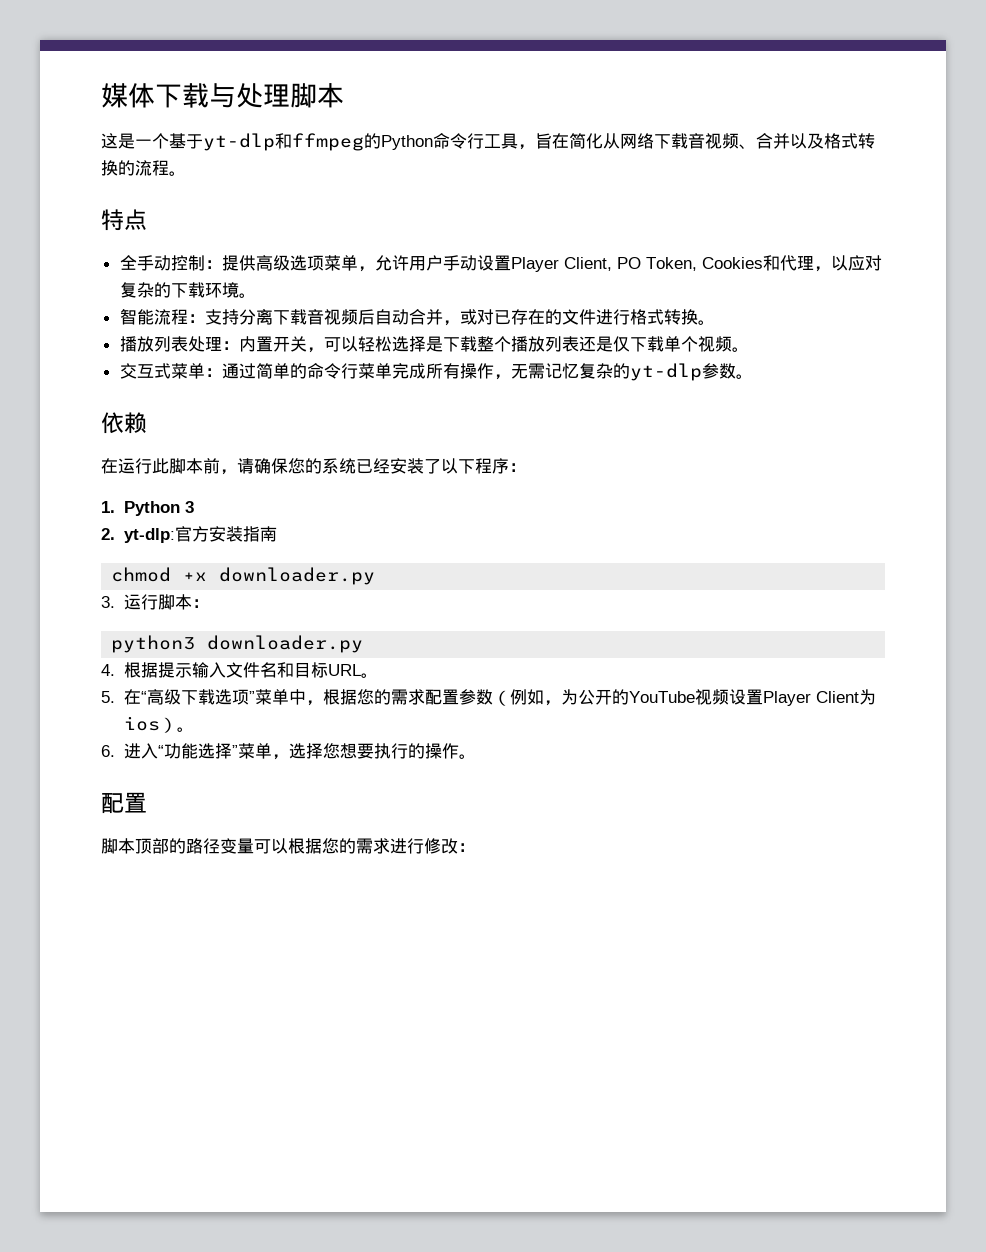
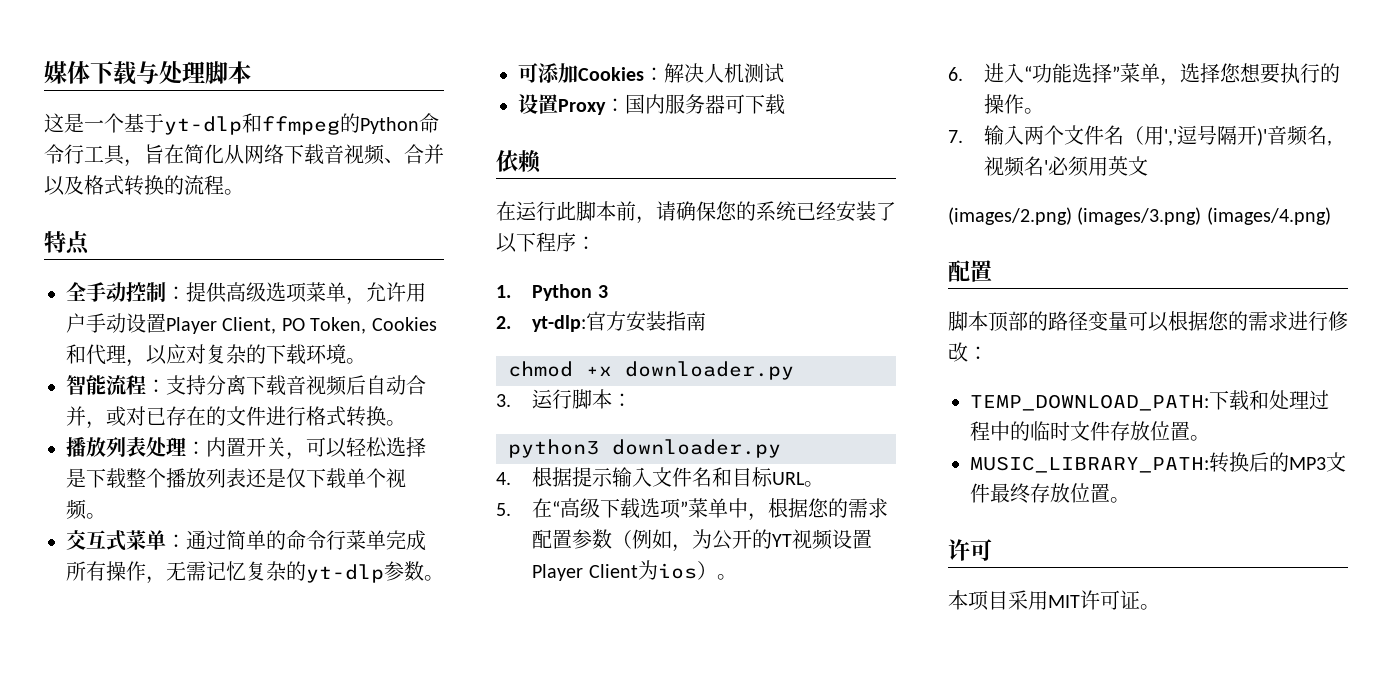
+ 可添加Cookies：解决人机测试
+ 设置Proxy：国内服务器可下载
- 5.在“高级下载选项”菜单中，根据您的需求配置参数（例如，为公开的YouTube视频设置Player Client为ios）。
+ 5.在“高级下载选项”菜单中，根据您的需求配置参数（例如，为公开的YT视频设置Player Client为ios）。
+ 7.输入两个文件名（用','逗号隔开)'音频名,视频名'必须用英文
+ (images/2.png) (images/3.png) (images/4.png)
+ TEMP_DOWNLOAD_PATH:下载和处理过程中的临时文件存放位置。
+ MUSIC_LIBRARY_PATH:转换后的MP3文件最终存放位置。
+ 许可
+ 本项目采用MIT许可证。

